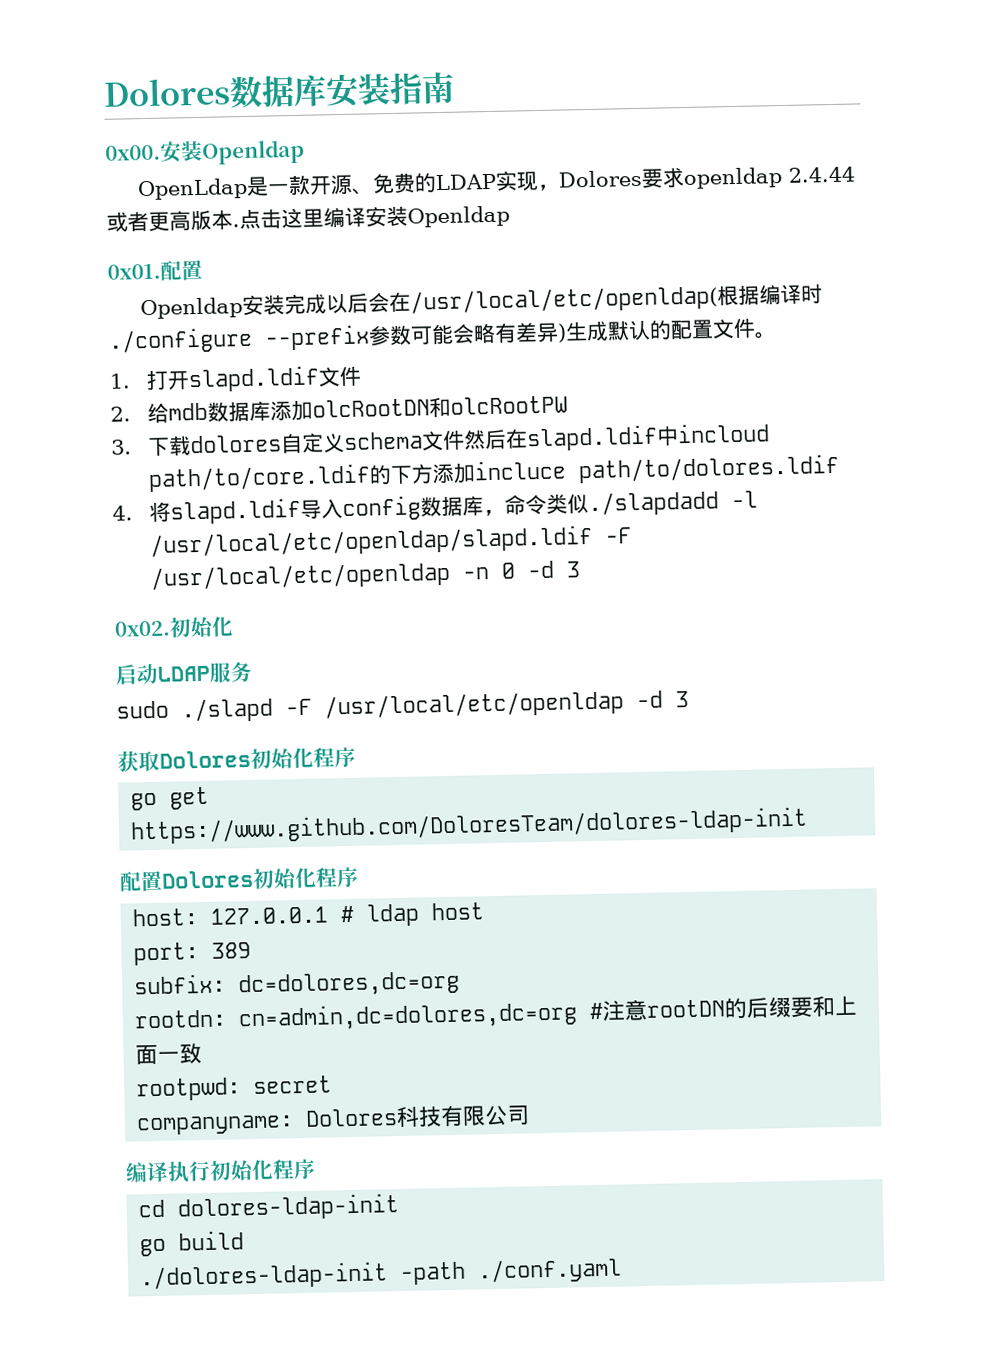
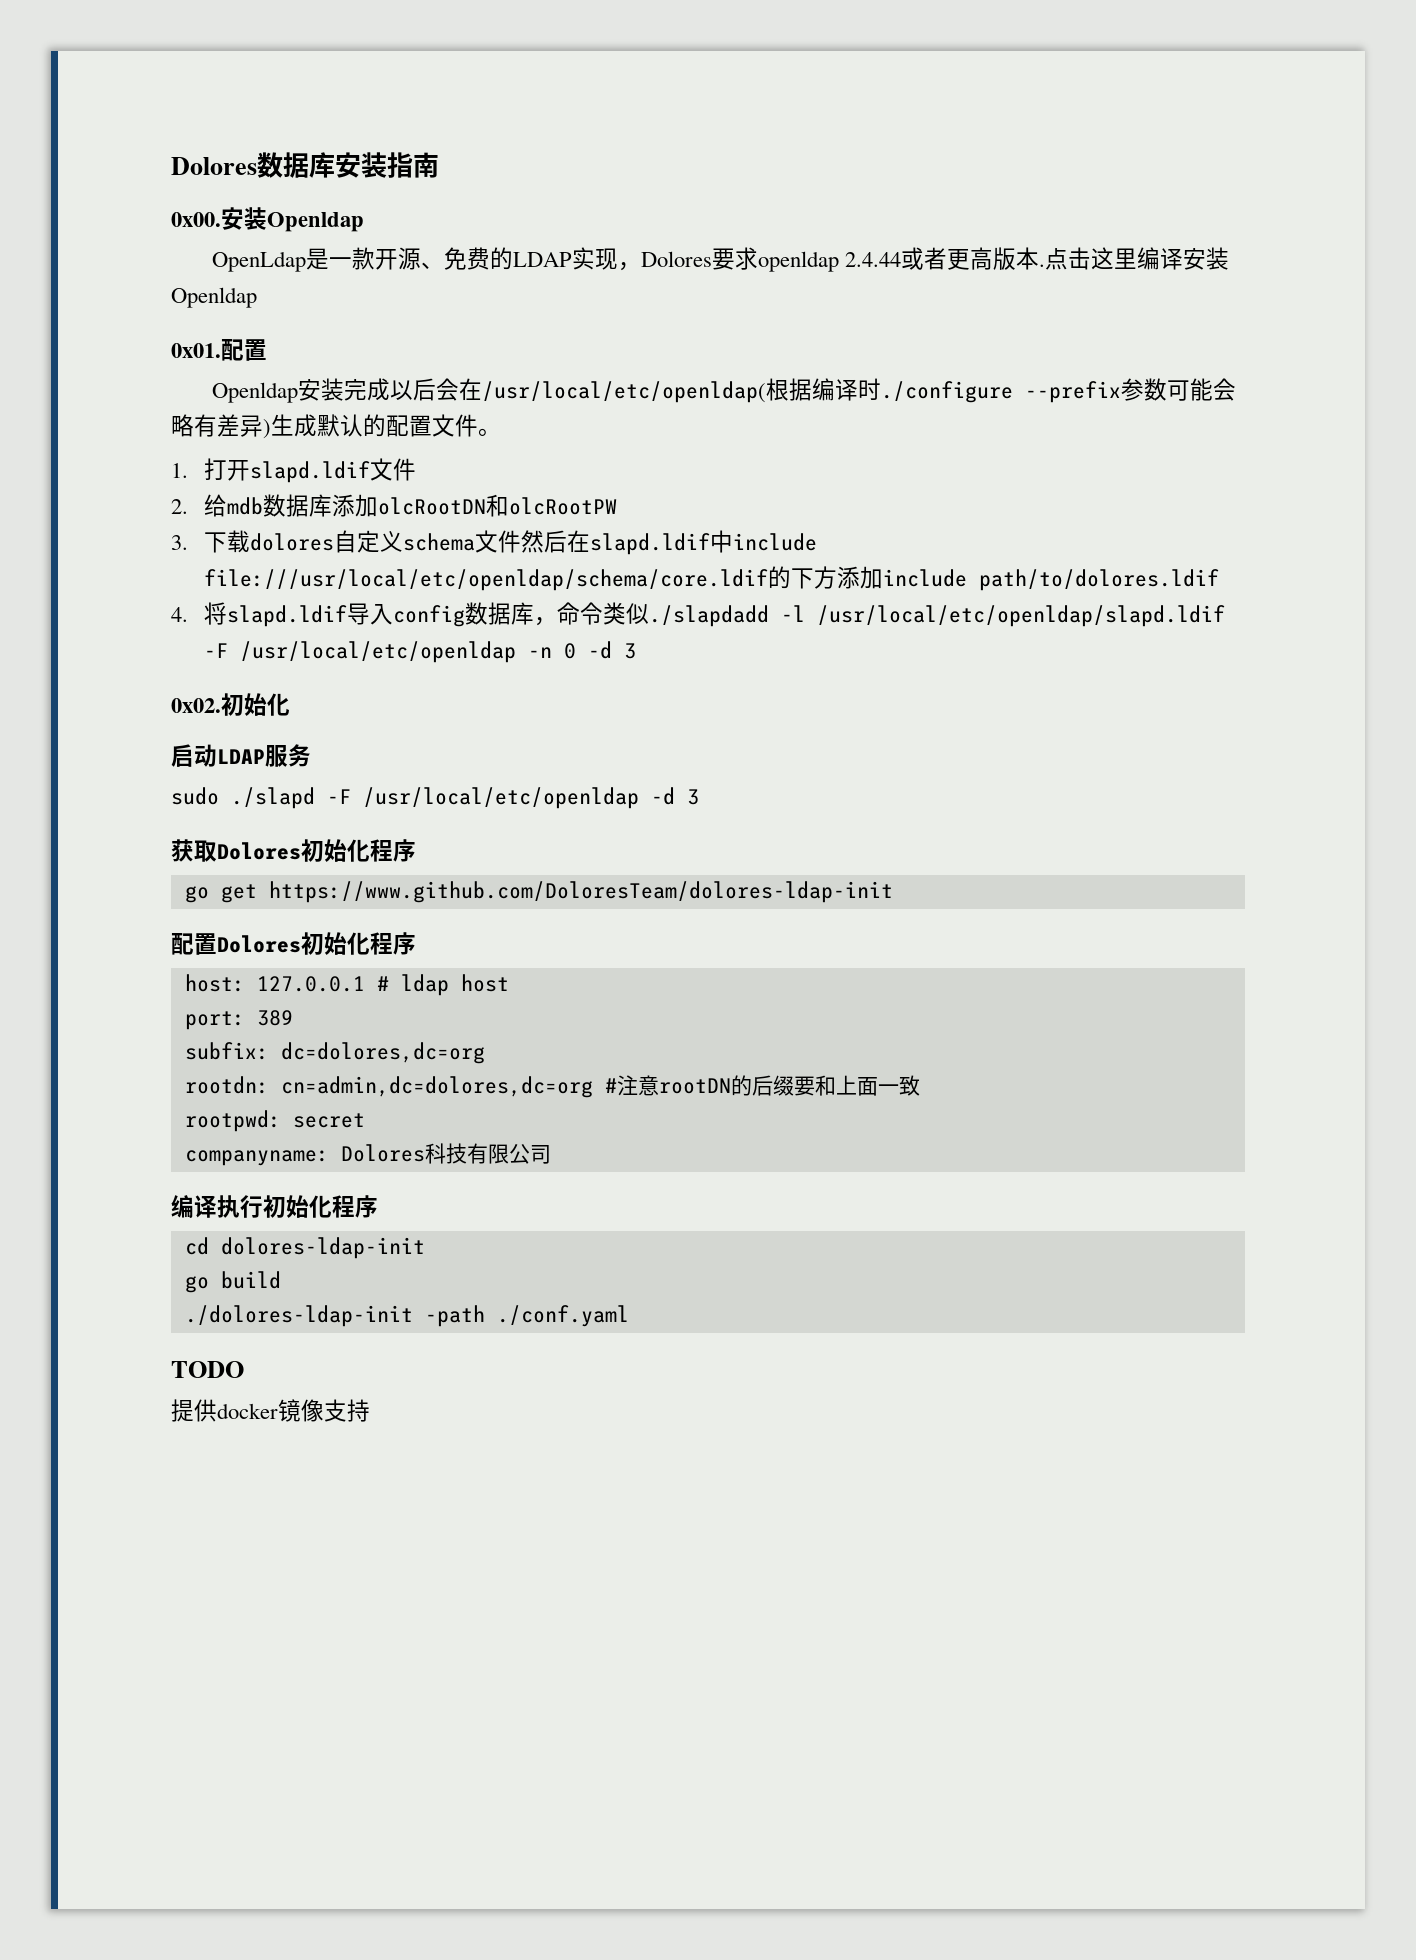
- 3.下载dolores自定义schema文件然后在slapd.ldif中incloud path/to/core.ldif的下方添加incluce path/to/dolores.ldif
+ 3.下载dolores自定义schema文件然后在slapd.ldif中include file:///usr/local/etc/openldap/schema/core.ldif的下方添加include path/to/dolores.ldif
+ TODO
+ 提供docker镜像支持

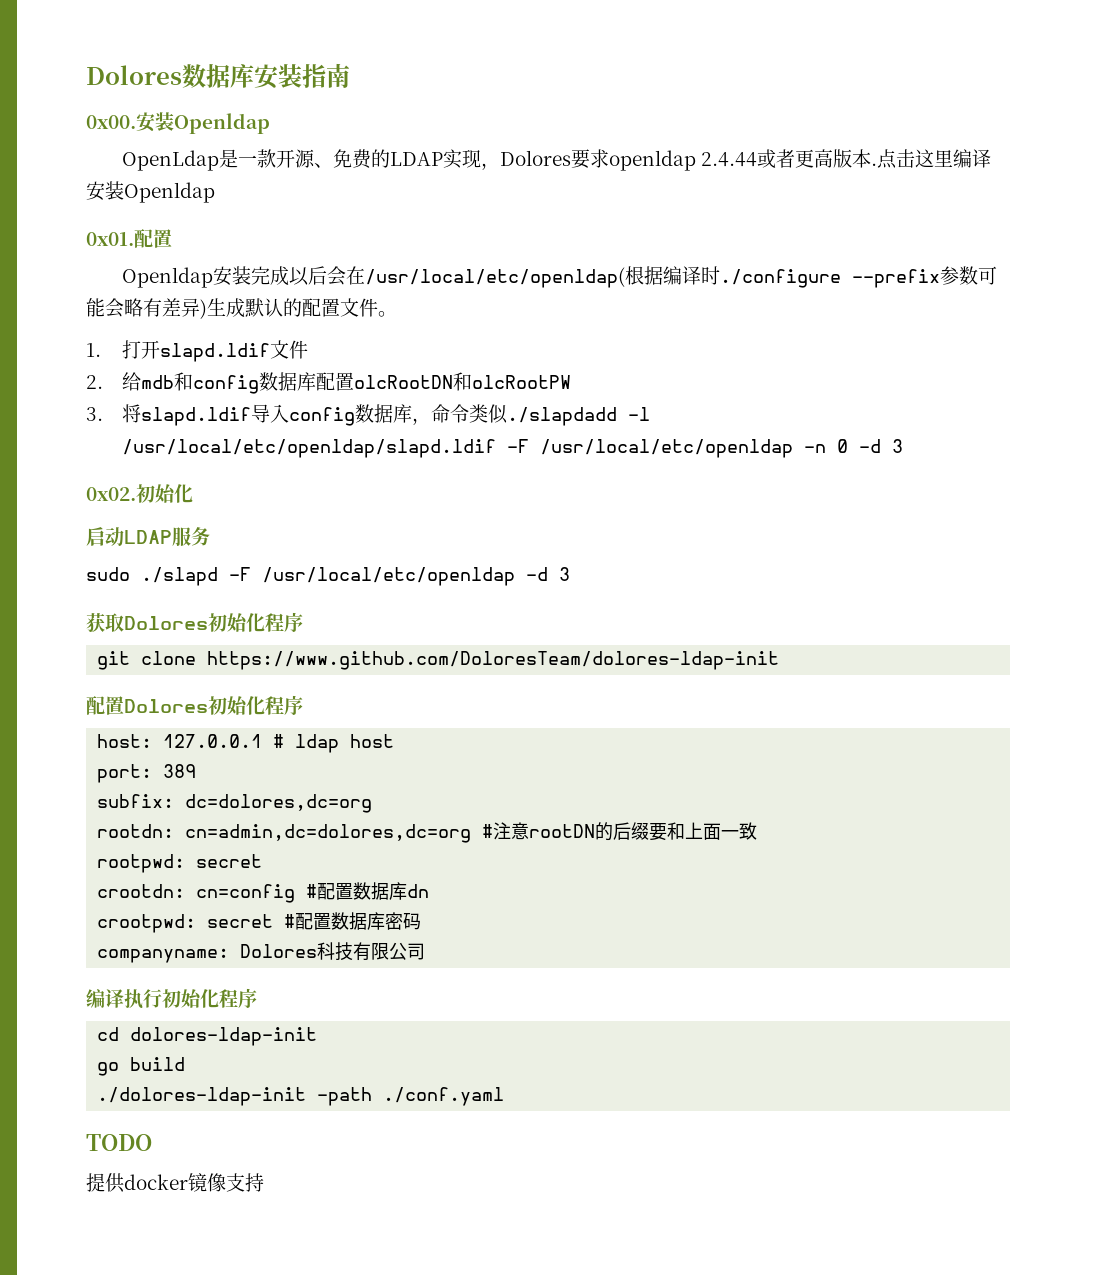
- 2.给mdb数据库添加olcRootDN和olcRootPW
+ 2.给mdb和config数据库配置olcRootDN和olcRootPW
- 3.下载dolores自定义schema文件然后在slapd.ldif中include file:///usr/local/etc/openldap/schema/core.ldif的下方添加include path/to/dolores.ldif
- 4.将slapd.ldif导入config数据库，命令类似./slapdadd -l /usr/local/etc/openldap/slapd.ldif -F /usr/local/etc/openldap -n 0 -d 3
+ 3.将slapd.ldif导入config数据库，命令类似./slapdadd -l /usr/local/etc/openldap/slapd.ldif -F /usr/local/etc/openldap -n 0 -d 3
- go get https://www.github.com/DoloresTeam/dolores-ldap-init
+ git clone https://www.github.com/DoloresTeam/dolores-ldap-init
+ crootdn: cn=config #配置数据库dn
+ crootpwd: secret #配置数据库密码

